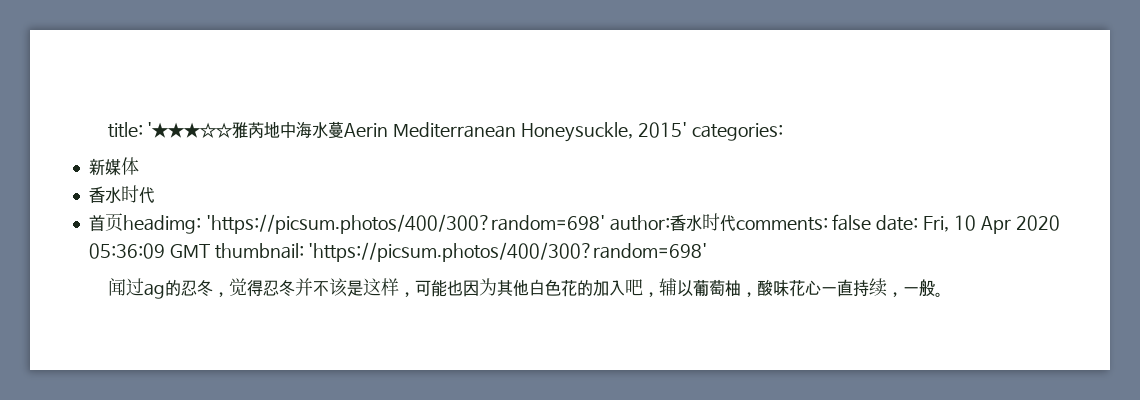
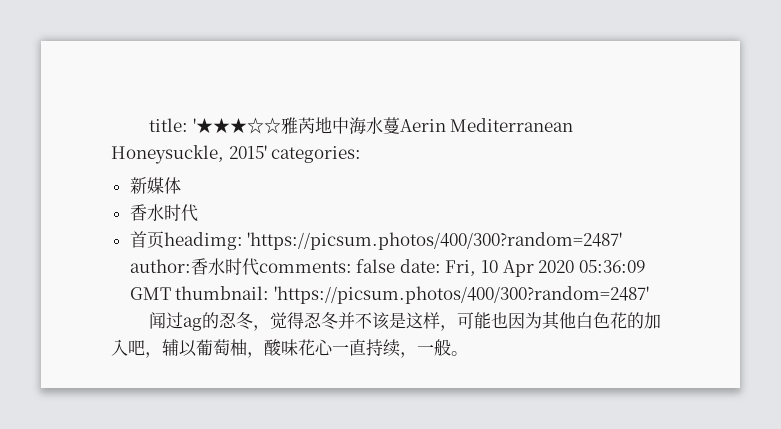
- 首页headimg: 'https://picsum.photos/400/300?random=698' author:香水时代comments: false date: Fri, 10 Apr 2020 05:36:09 GMT thumbnail: 'https://picsum.photos/400/300?random=698'
+ 首页headimg: 'https://picsum.photos/400/300?random=2487' author:香水时代comments: false date: Fri, 10 Apr 2020 05:36:09 GMT thumbnail: 'https://picsum.photos/400/300?random=2487'

